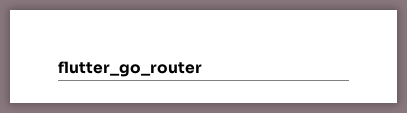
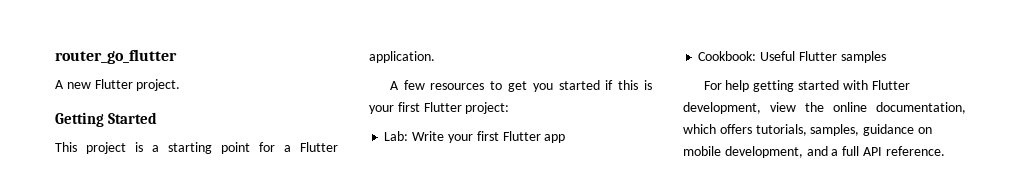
- flutter_go_router
+ router_go_flutter
+ A new Flutter project.
+ Getting Started
+ This project is a starting point for a Flutter application.
+ A few resources to get you started if this is your first Flutter project:
+ Lab: Write your first Flutter app
+ Cookbook: Useful Flutter samples
+ For help getting started with Flutter development, view the online documentation, which offers tutorials, samples, guidance on mobile development, and a full API reference.

